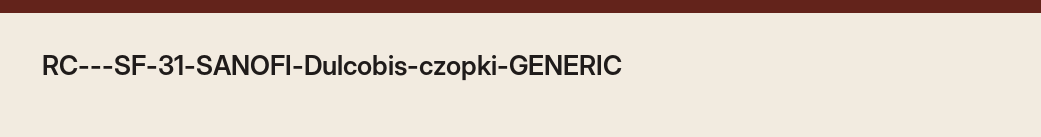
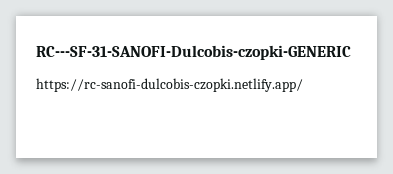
+ https://rc-sanofi-dulcobis-czopki.netlify.app/

